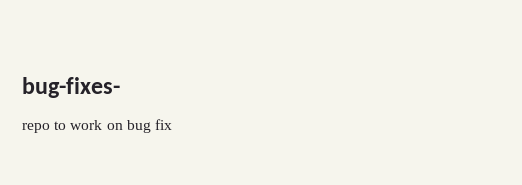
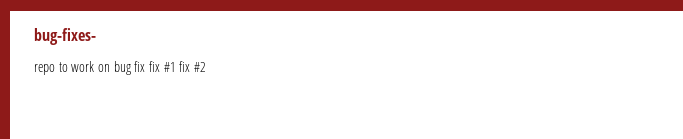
- repo to work on bug fix
+ repo to work on bug fix fix #1 fix #2

